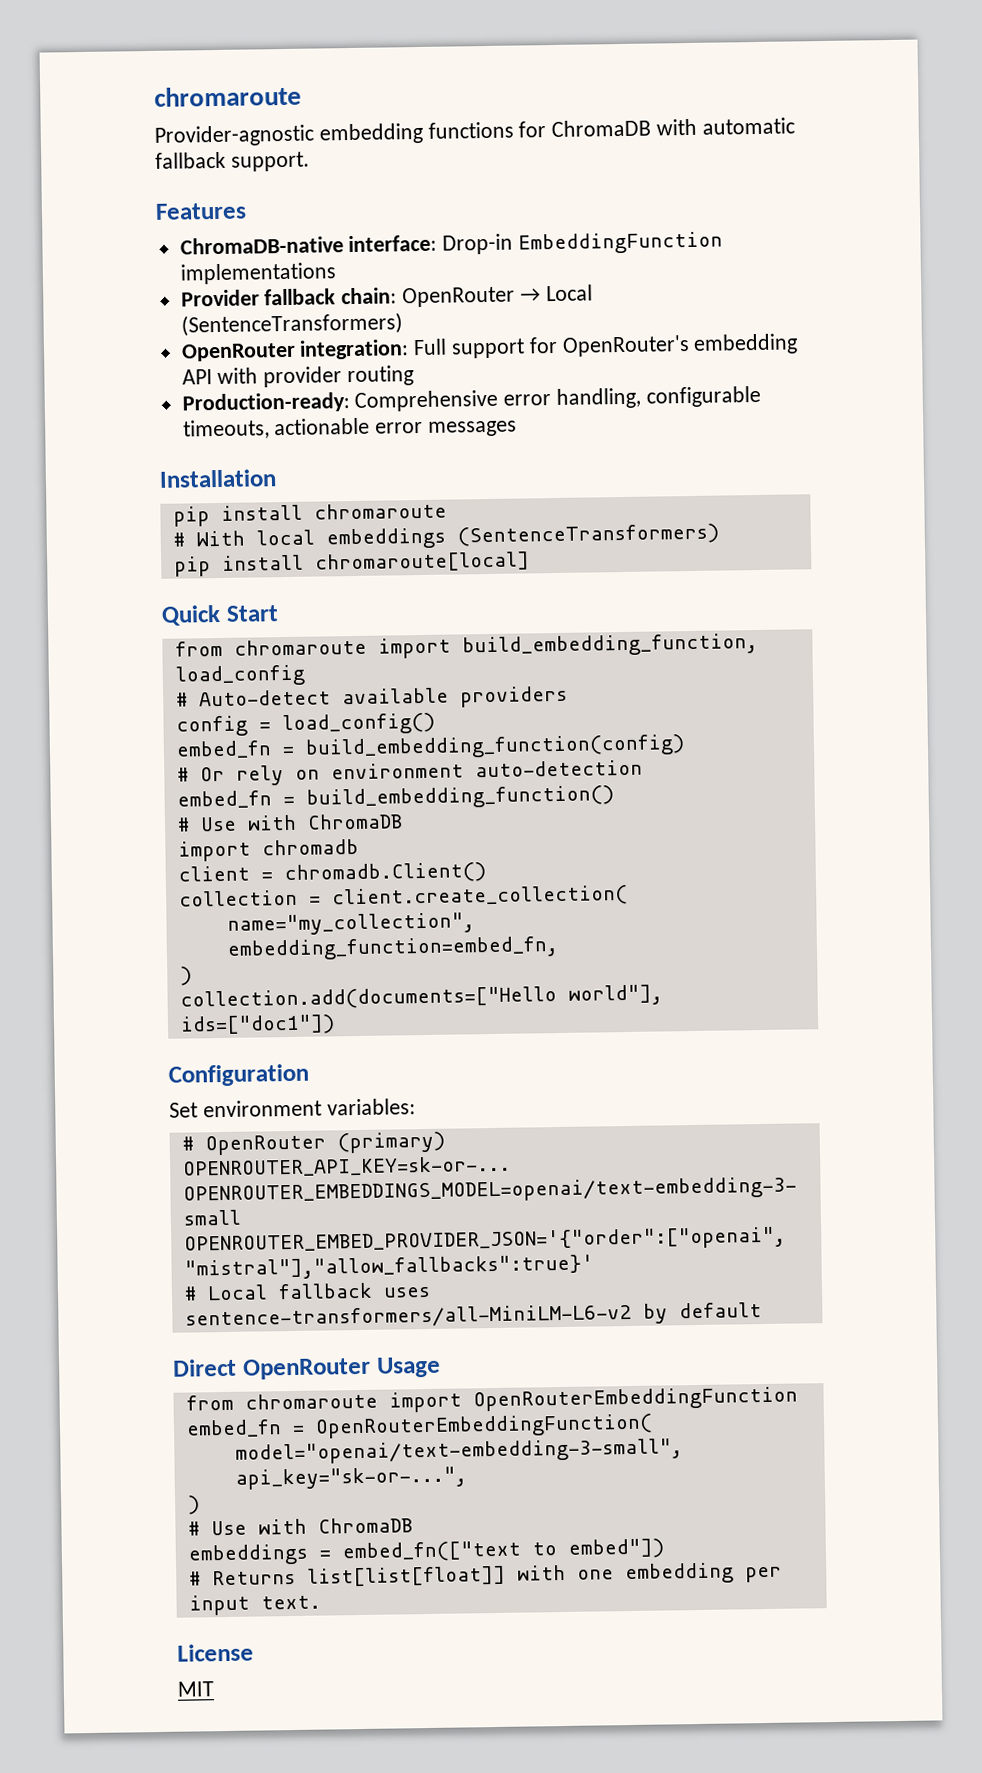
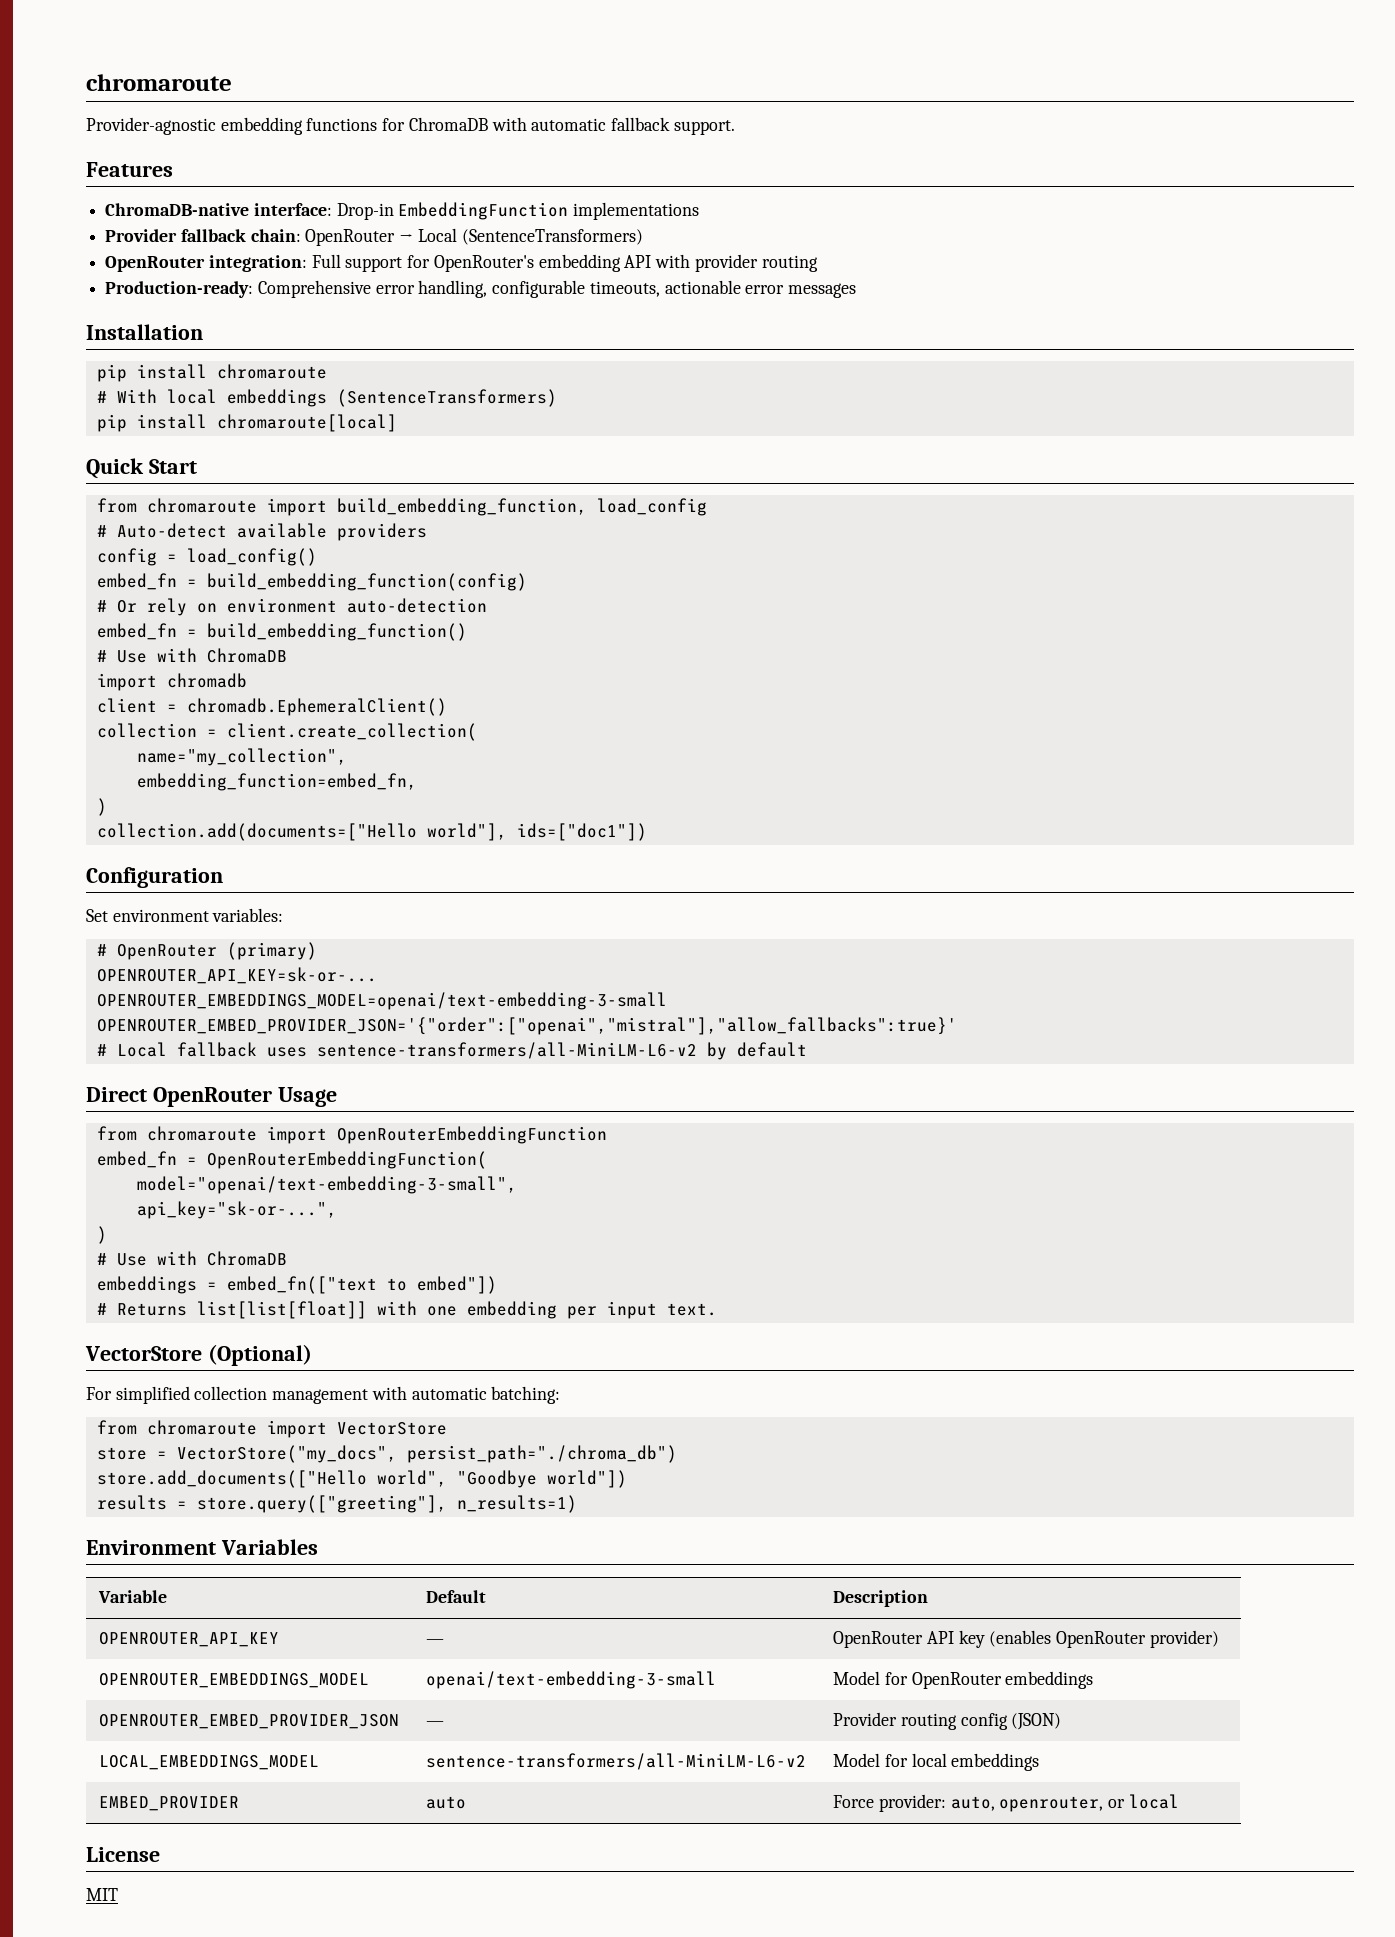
- client = chromadb.Client()
+ client = chromadb.EphemeralClient()
+ VectorStore (Optional)
+ For simplified collection management with automatic batching:
+ from chromaroute import VectorStore
+ store = VectorStore("my_docs", persist_path="./chroma_db")
+ store.add_documents(["Hello world", "Goodbye world"])
+ results = store.query(["greeting"], n_results=1)
+ Environment Variables
+ Variable | Default | Description
+ OPENROUTER_API_KEY | — | OpenRouter API key (enables OpenRouter provider)
+ OPENROUTER_EMBEDDINGS_MODEL | openai/text-embedding-3-small | Model for OpenRouter embeddings
+ OPENROUTER_EMBED_PROVIDER_JSON | — | Provider routing config (JSON)
+ LOCAL_EMBEDDINGS_MODEL | sentence-transformers/all-MiniLM-L6-v2 | Model for local embeddings
+ EMBED_PROVIDER | auto | Force provider: auto, openrouter, or local

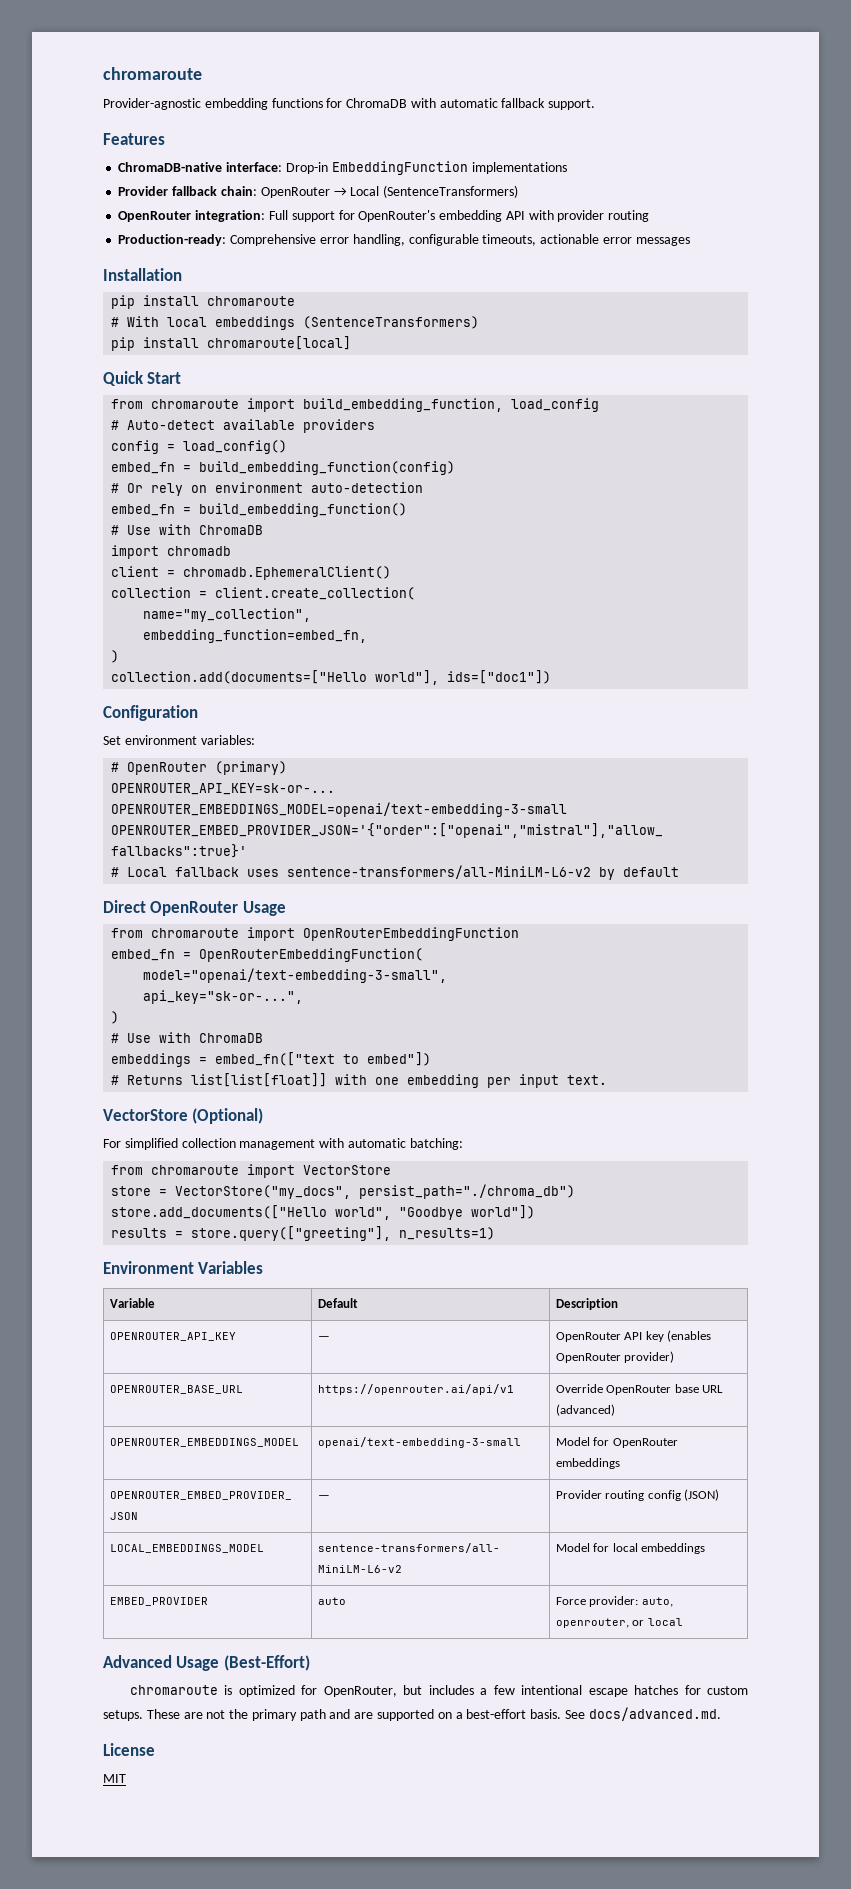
+ OPENROUTER_BASE_URL | https://openrouter.ai/api/v1 | Override OpenRouter base URL (advanced)
+ Advanced Usage (Best-Effort)
+ chromaroute is optimized for OpenRouter, but includes a few intentional escape hatches for custom setups. These are not the primary path and are supported on a best-effort basis. See docs/advanced.md.

